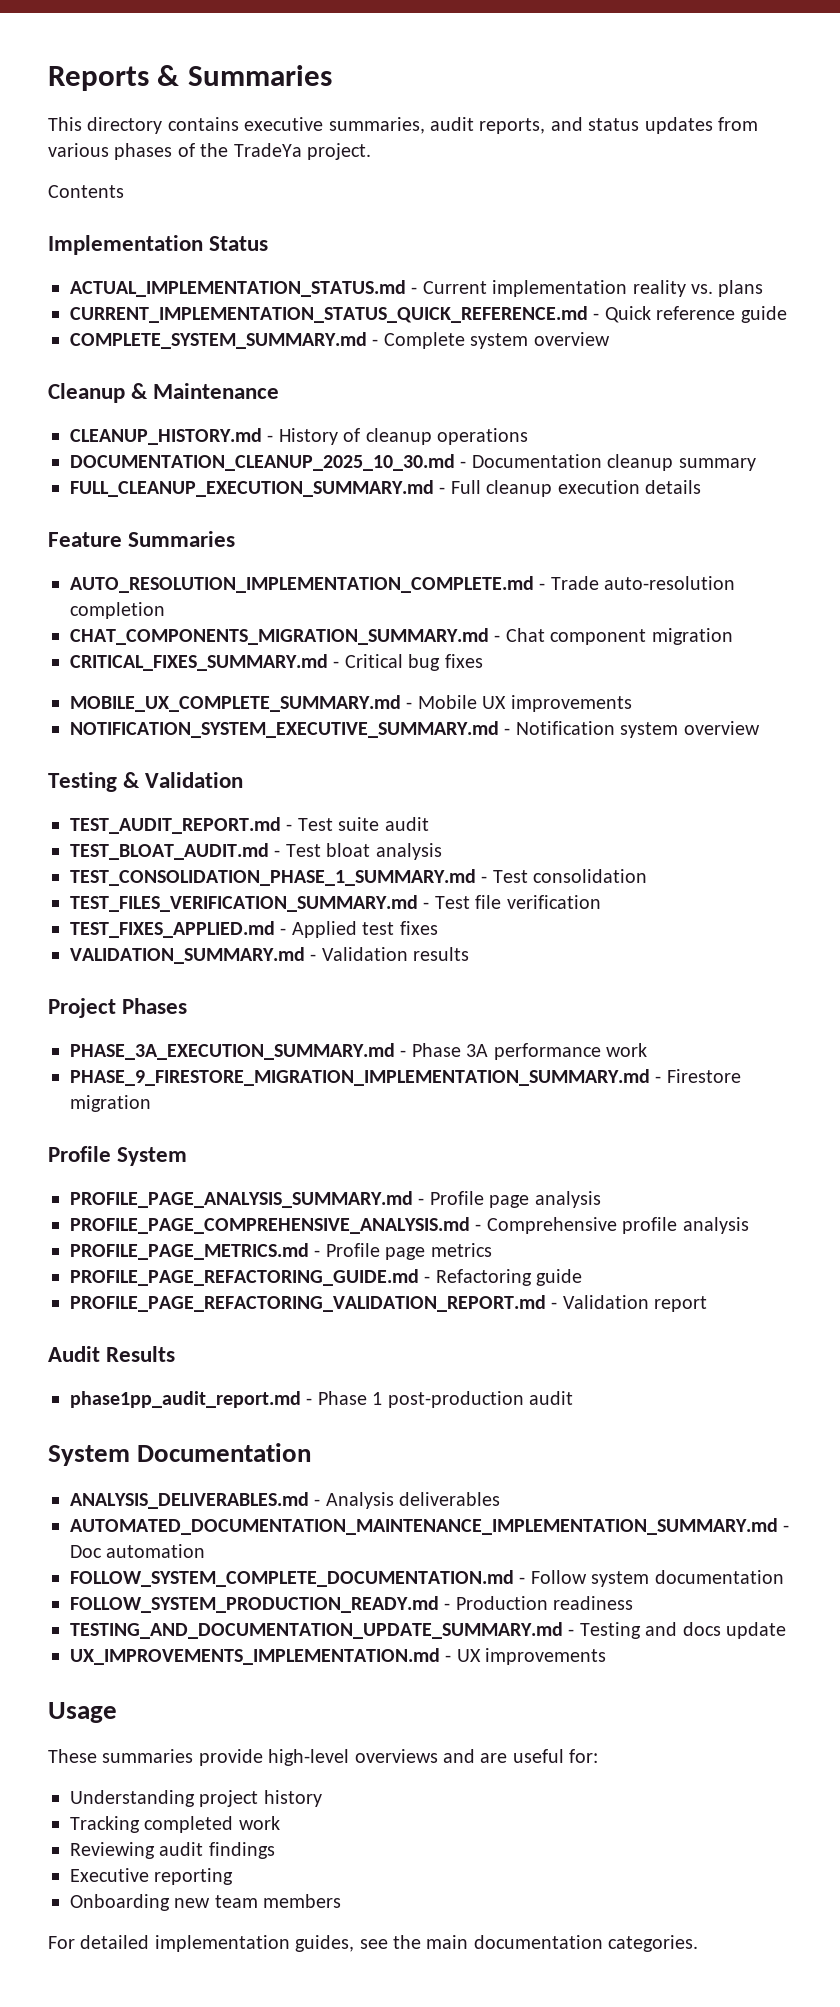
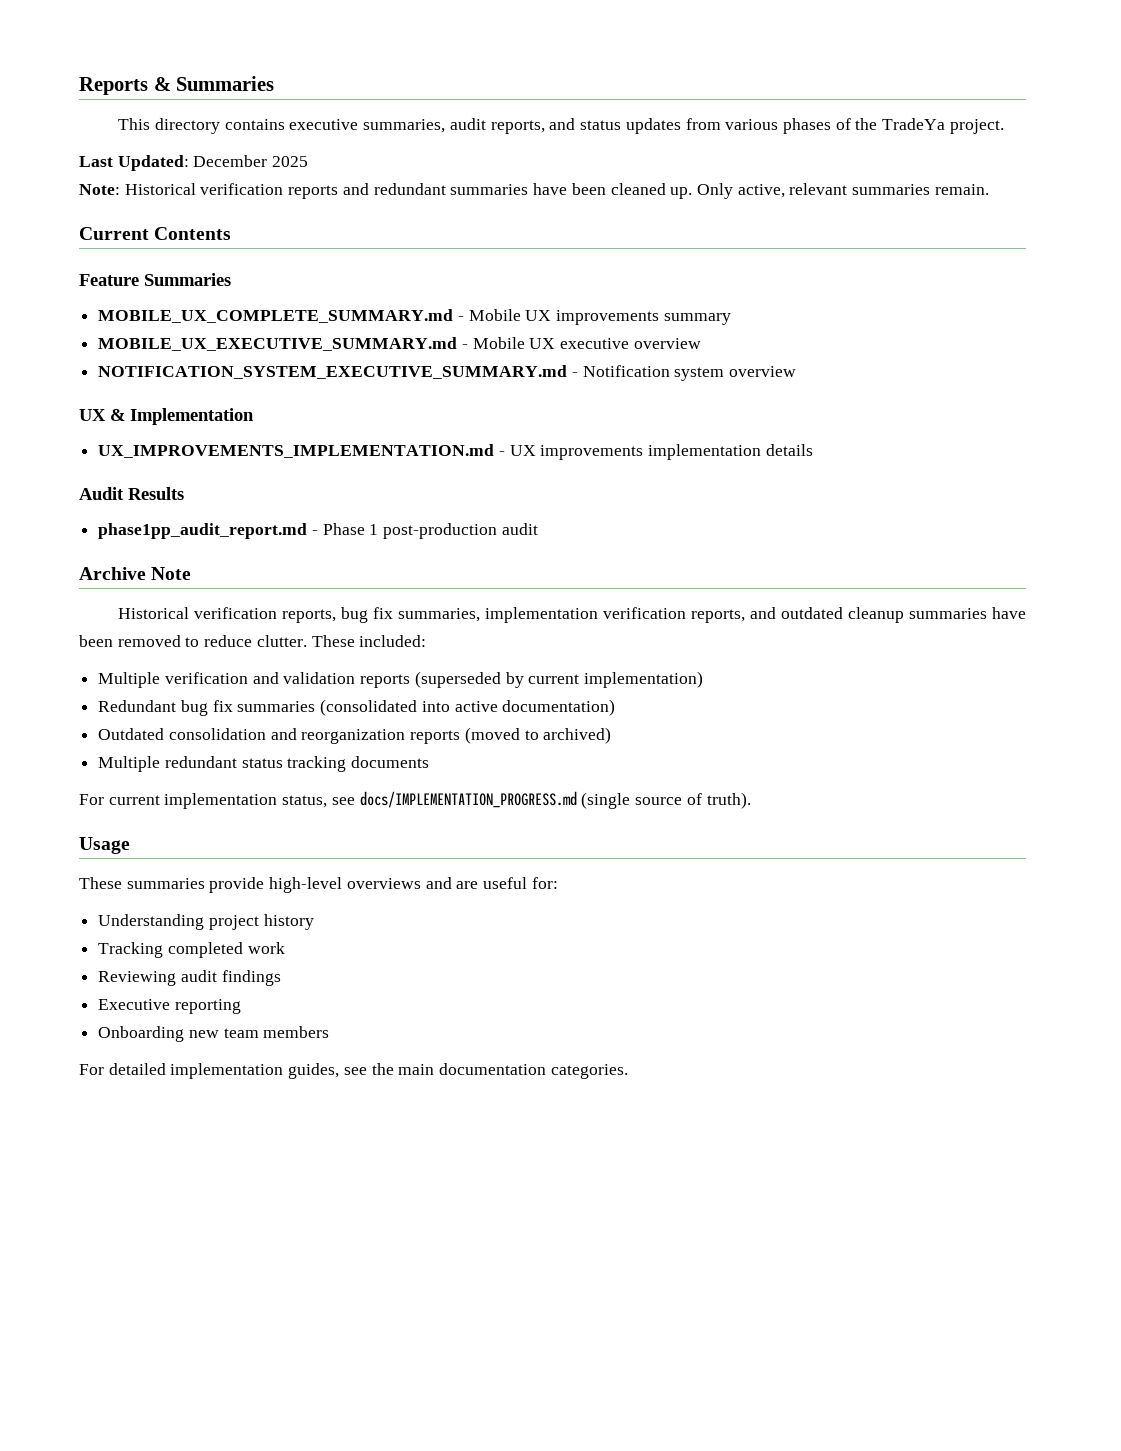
- Contents
- Implementation Status
- ACTUAL_IMPLEMENTATION_STATUS.md - Current implementation reality vs. plans
- CURRENT_IMPLEMENTATION_STATUS_QUICK_REFERENCE.md - Quick reference guide
- COMPLETE_SYSTEM_SUMMARY.md - Complete system overview
- Cleanup & Maintenance
- CLEANUP_HISTORY.md - History of cleanup operations
- DOCUMENTATION_CLEANUP_2025_10_30.md - Documentation cleanup summary
- FULL_CLEANUP_EXECUTION_SUMMARY.md - Full cleanup execution details
+ Last Updated: December 2025
+ Note: Historical verification reports and redundant summaries have been cleaned up. Only active, relevant summaries remain.
+ Current Contents
  Feature Summaries
- AUTO_RESOLUTION_IMPLEMENTATION_COMPLETE.md - Trade auto-resolution completion
- CHAT_COMPONENTS_MIGRATION_SUMMARY.md - Chat component migration
- CRITICAL_FIXES_SUMMARY.md - Critical bug fixes
- MOBILE_UX_COMPLETE_SUMMARY.md - Mobile UX improvements
+ MOBILE_UX_COMPLETE_SUMMARY.md - Mobile UX improvements summary
+ MOBILE_UX_EXECUTIVE_SUMMARY.md - Mobile UX executive overview
- Testing & Validation
- TEST_AUDIT_REPORT.md - Test suite audit
- TEST_BLOAT_AUDIT.md - Test bloat analysis
- TEST_CONSOLIDATION_PHASE_1_SUMMARY.md - Test consolidation
- TEST_FILES_VERIFICATION_SUMMARY.md - Test file verification
- TEST_FIXES_APPLIED.md - Applied test fixes
- VALIDATION_SUMMARY.md - Validation results
- Project Phases
- PHASE_3A_EXECUTION_SUMMARY.md - Phase 3A performance work
- PHASE_9_FIRESTORE_MIGRATION_IMPLEMENTATION_SUMMARY.md - Firestore migration
- Profile System
- PROFILE_PAGE_ANALYSIS_SUMMARY.md - Profile page analysis
- PROFILE_PAGE_COMPREHENSIVE_ANALYSIS.md - Comprehensive profile analysis
- PROFILE_PAGE_METRICS.md - Profile page metrics
- PROFILE_PAGE_REFACTORING_GUIDE.md - Refactoring guide
- PROFILE_PAGE_REFACTORING_VALIDATION_REPORT.md - Validation report
+ UX & Implementation
+ UX_IMPROVEMENTS_IMPLEMENTATION.md - UX improvements implementation details
- System Documentation
- ANALYSIS_DELIVERABLES.md - Analysis deliverables
- AUTOMATED_DOCUMENTATION_MAINTENANCE_IMPLEMENTATION_SUMMARY.md - Doc automation
- FOLLOW_SYSTEM_COMPLETE_DOCUMENTATION.md - Follow system documentation
- FOLLOW_SYSTEM_PRODUCTION_READY.md - Production readiness
- TESTING_AND_DOCUMENTATION_UPDATE_SUMMARY.md - Testing and docs update
- UX_IMPROVEMENTS_IMPLEMENTATION.md - UX improvements
+ Archive Note
+ Historical verification reports, bug fix summaries, implementation verification reports, and outdated cleanup summaries have been removed to reduce clutter. These included:
+ Multiple verification and validation reports (superseded by current implementation)
+ Redundant bug fix summaries (consolidated into active documentation)
+ Outdated consolidation and reorganization reports (moved to archived)
+ Multiple redundant status tracking documents
+ For current implementation status, see docs/IMPLEMENTATION_PROGRESS.md (single source of truth).

